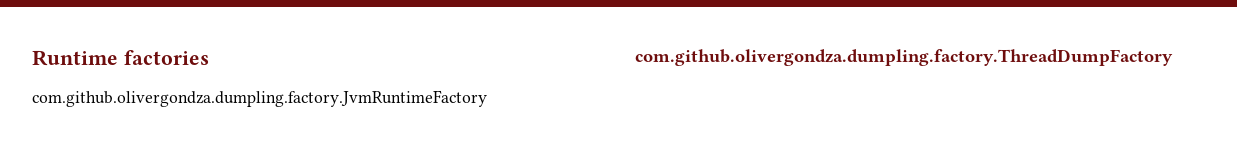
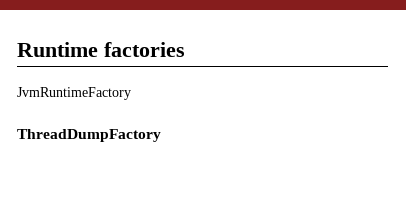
- com.github.olivergondza.dumpling.factory.JvmRuntimeFactory
- com.github.olivergondza.dumpling.factory.ThreadDumpFactory
+ JvmRuntimeFactory
+ ThreadDumpFactory

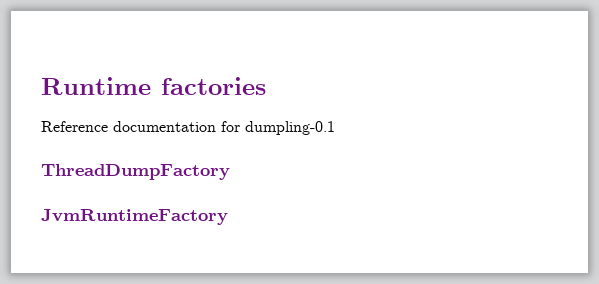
- JvmRuntimeFactory
+ Reference documentation for dumpling-0.1
+ JvmRuntimeFactory

